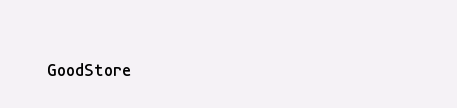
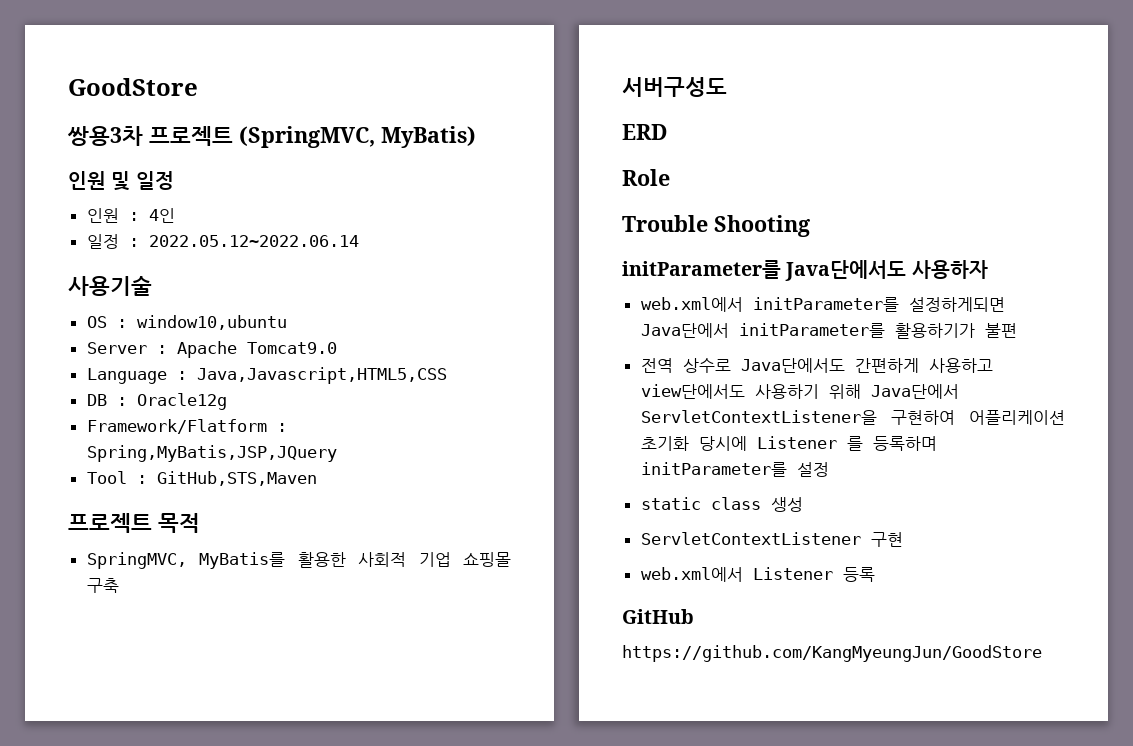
+ 쌍용3차 프로젝트 (SpringMVC, MyBatis)
+ 인원 및 일정
+ 인원 : 4인
+ 일정 : 2022.05.12~2022.06.14
+ 사용기술
+ OS : window10,ubuntu
+ Server : Apache Tomcat9.0
+ Language : Java,Javascript,HTML5,CSS
+ DB : Oracle12g
+ Framework/Flatform : Spring,MyBatis,JSP,JQuery
+ Tool : GitHub,STS,Maven
+ 프로젝트 목적
+ SpringMVC, MyBatis를 활용한 사회적 기업 쇼핑몰 구축
+ 서버구성도
+ ERD
+ Role
+ Trouble Shooting
+ initParameter를 Java단에서도 사용하자
+ web.xml에서 initParameter를 설정하게되면 Java단에서 initParameter를 활용하기가 불편
+ 전역 상수로 Java단에서도 간편하게 사용하고 view단에서도 사용하기 위해 Java단에서 ServletContextListener을 구현하여 어플리케이션 초기화 당시에 Listener 를 등록하며 initParameter를 설정
+ static class 생성
+ ServletContextListener 구현
+ web.xml에서 Listener 등록
+ GitHub
+ https://github.com/KangMyeungJun/GoodStore

